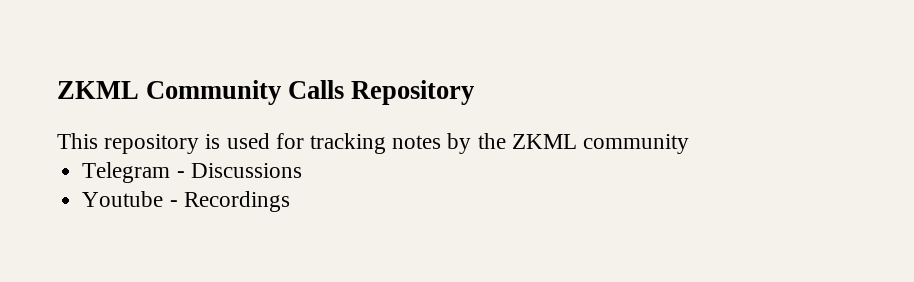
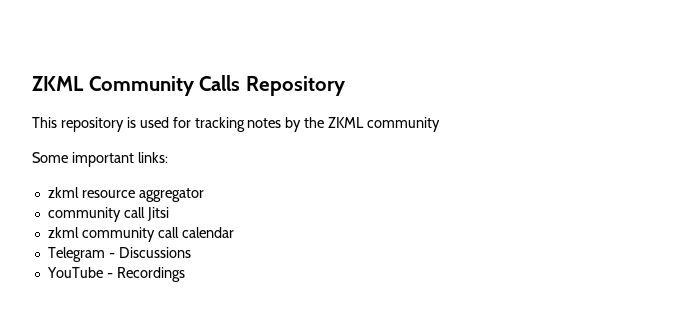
+ Some important links:
+ zkml resource aggregator
+ community call Jitsi
+ zkml community call calendar
- Youtube - Recordings
+ YouTube - Recordings

